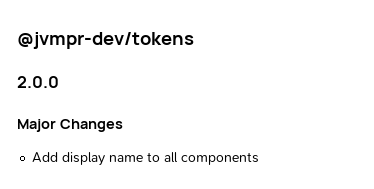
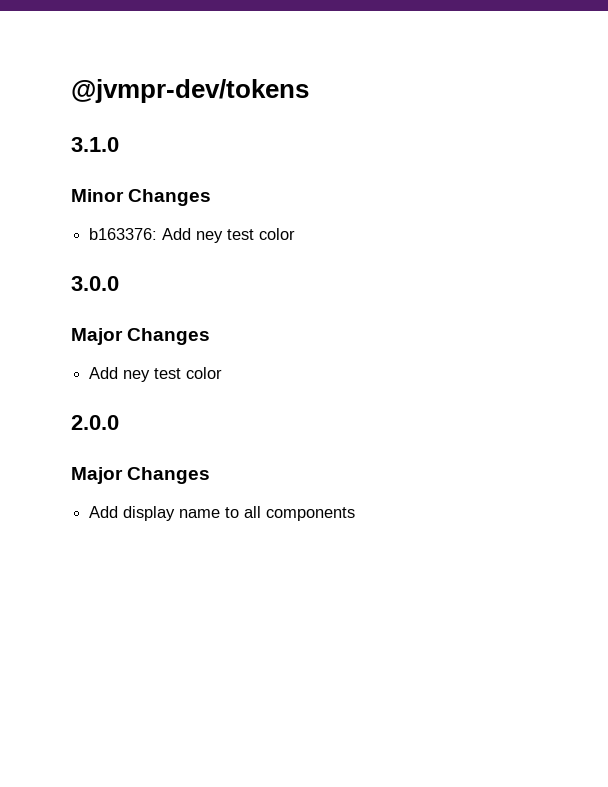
+ 3.1.0
+ Minor Changes
+ b163376: Add ney test color
+ 3.0.0
+ Major Changes
+ Add ney test color

